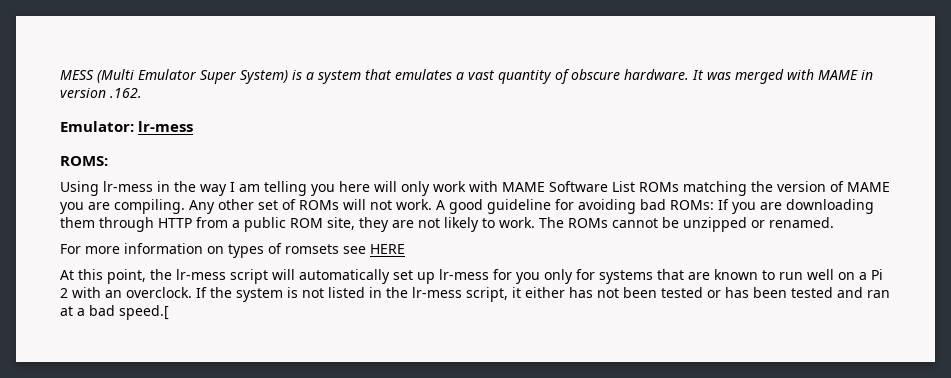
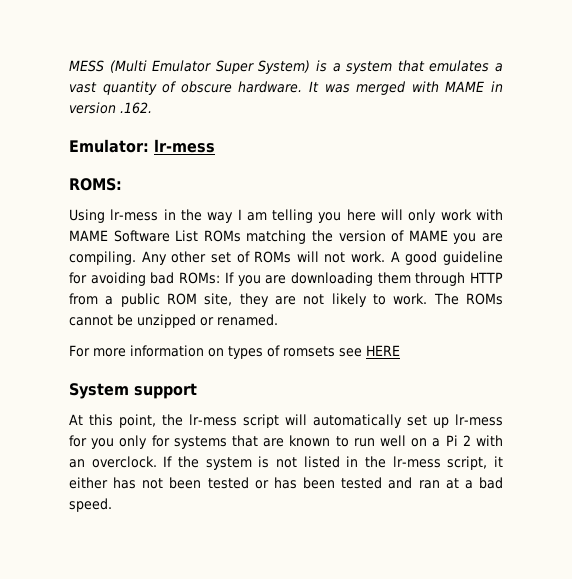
+ System support
- If the system is not listed in the lr-mess script, it either has not been tested or has been tested and ran at a bad speed.[
+ If the system is not listed in the lr-mess script, it either has not been tested or has been tested and ran at a bad speed.

